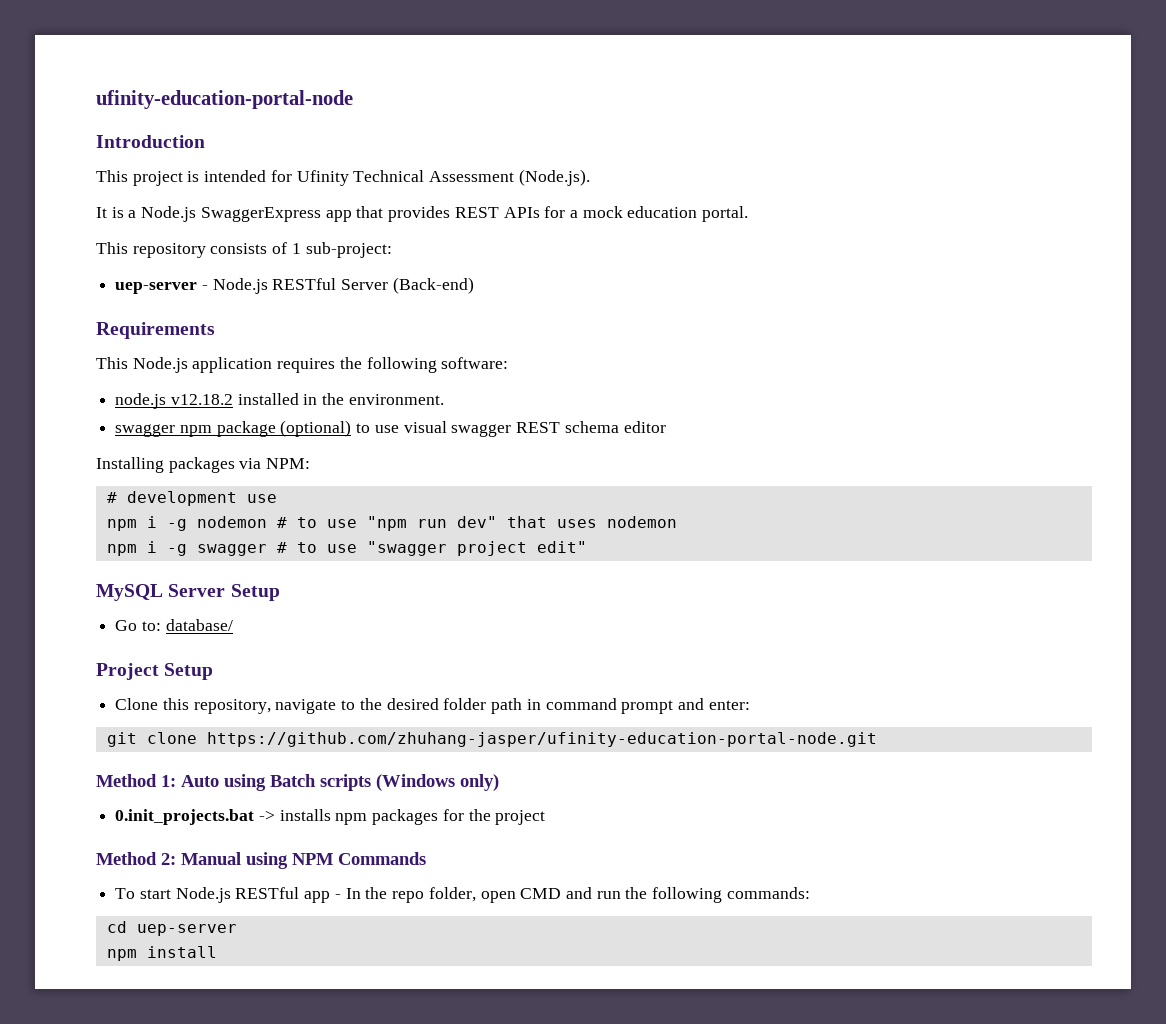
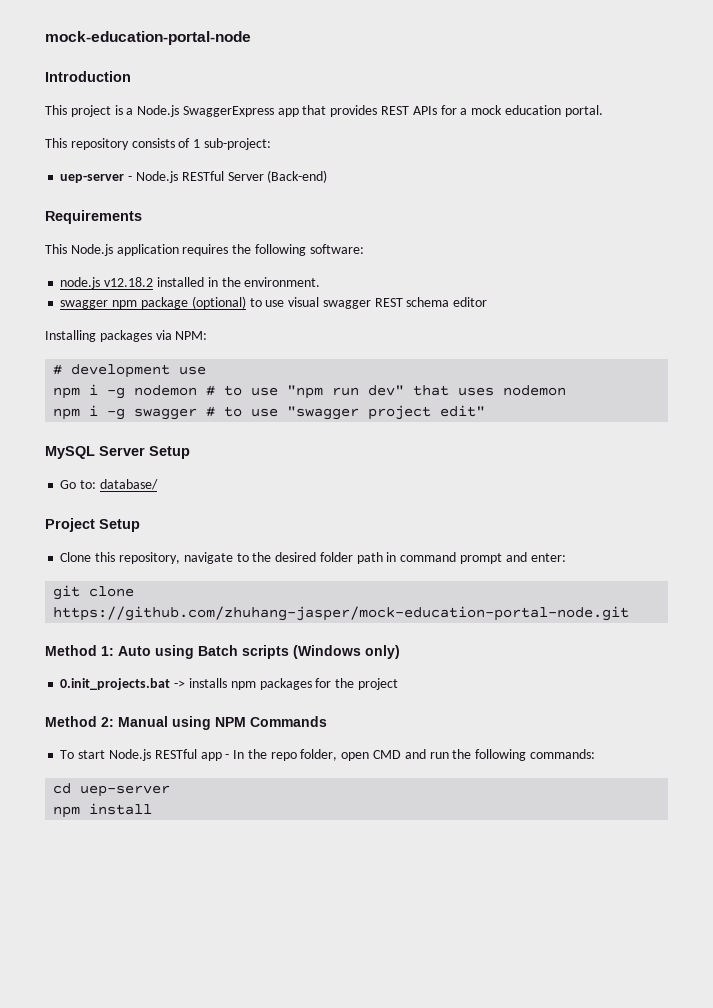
- ufinity-education-portal-node
+ mock-education-portal-node
- This project is intended for Ufinity Technical Assessment (Node.js).
- It is a Node.js SwaggerExpress app that provides REST APIs for a mock education portal.
+ This project is a Node.js SwaggerExpress app that provides REST APIs for a mock education portal.
- git clone https://github.com/zhuhang-jasper/ufinity-education-portal-node.git
+ git clone https://github.com/zhuhang-jasper/mock-education-portal-node.git

